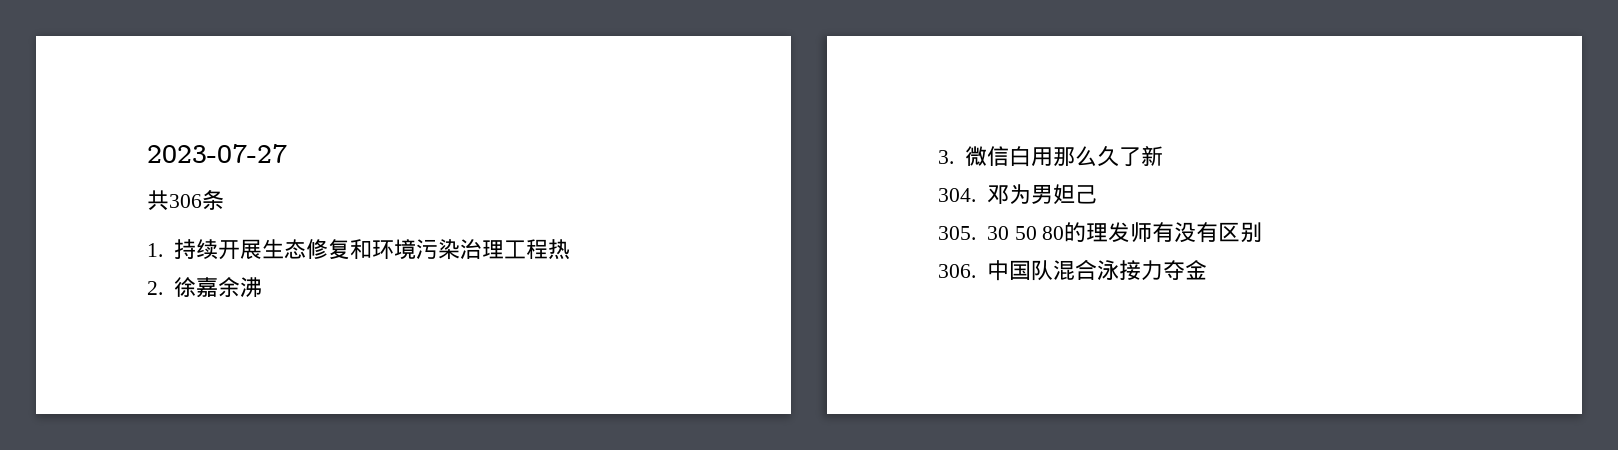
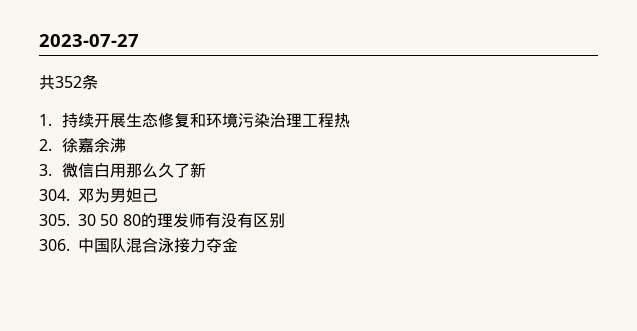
- 共306条
+ 共352条

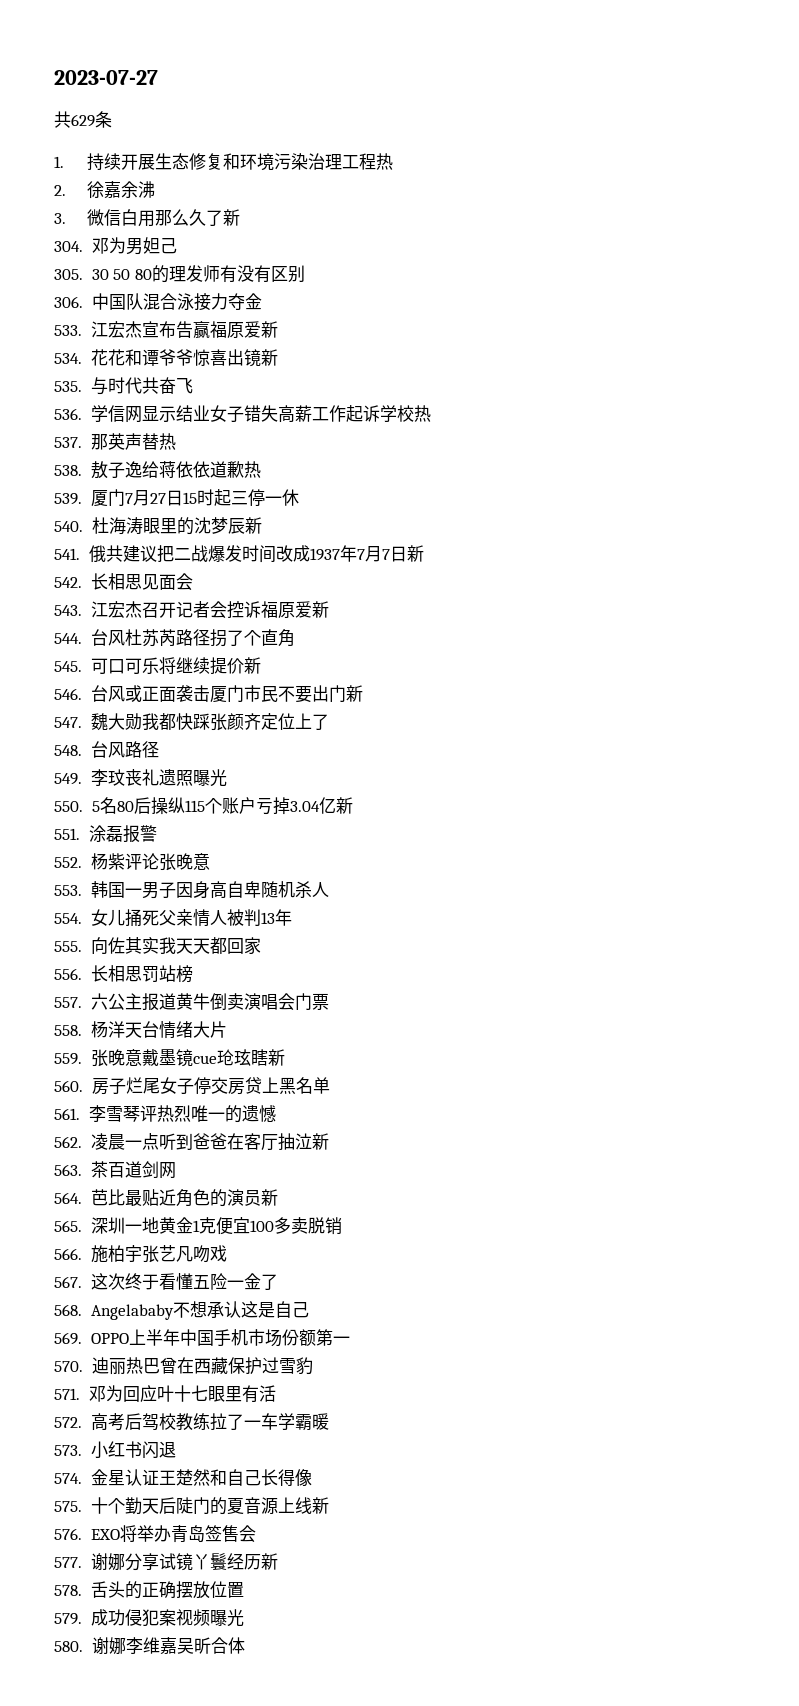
- 共352条
+ 共629条
+ 533.江宏杰宣布告赢福原爱新
+ 534.花花和谭爷爷惊喜出镜新
+ 535.与时代共奋飞
+ 536.学信网显示结业女子错失高薪工作起诉学校热
+ 537.那英声替热
+ 538.敖子逸给蒋依依道歉热
+ 539.厦门7月27日15时起三停一休
+ 540.杜海涛眼里的沈梦辰新
+ 541.俄共建议把二战爆发时间改成1937年7月7日新
+ 542.长相思见面会
+ 543.江宏杰召开记者会控诉福原爱新
+ 544.台风杜苏芮路径拐了个直角
+ 545.可口可乐将继续提价新
+ 546.台风或正面袭击厦门市民不要出门新
+ 547.魏大勋我都快踩张颜齐定位上了
+ 548.台风路径
+ 549.李玟丧礼遗照曝光
+ 550. 5名80后操纵115个账户亏掉3.04亿新
+ 551.涂磊报警
+ 552.杨紫评论张晚意
+ 553.韩国一男子因身高自卑随机杀人
+ 554.女儿捅死父亲情人被判13年
+ 555.向佐其实我天天都回家
+ 556.长相思罚站榜
+ 557.六公主报道黄牛倒卖演唱会门票
+ 558.杨洋天台情绪大片
+ 559.张晚意戴墨镜cue玱玹瞎新
+ 560.房子烂尾女子停交房贷上黑名单
+ 561.李雪琴评热烈唯一的遗憾
+ 562.凌晨一点听到爸爸在客厅抽泣新
+ 563.茶百道剑网
+ 564.芭比最贴近角色的演员新
+ 565.深圳一地黄金1克便宜100多卖脱销
+ 566.施柏宇张艺凡吻戏
+ 567.这次终于看懂五险一金了
+ 568. Angelababy不想承认这是自己
+ 569. OPPO上半年中国手机市场份额第一
+ 570.迪丽热巴曾在西藏保护过雪豹
+ 571.邓为回应叶十七眼里有活
+ 572.高考后驾校教练拉了一车学霸暖
+ 573.小红书闪退
+ 574.金星认证王楚然和自己长得像
+ 575.十个勤天后陡门的夏音源上线新
+ 576. EXO将举办青岛签售会
+ 577.谢娜分享试镜丫鬟经历新
+ 578.舌头的正确摆放位置
+ 579.成功侵犯案视频曝光
+ 580.谢娜李维嘉吴昕合体

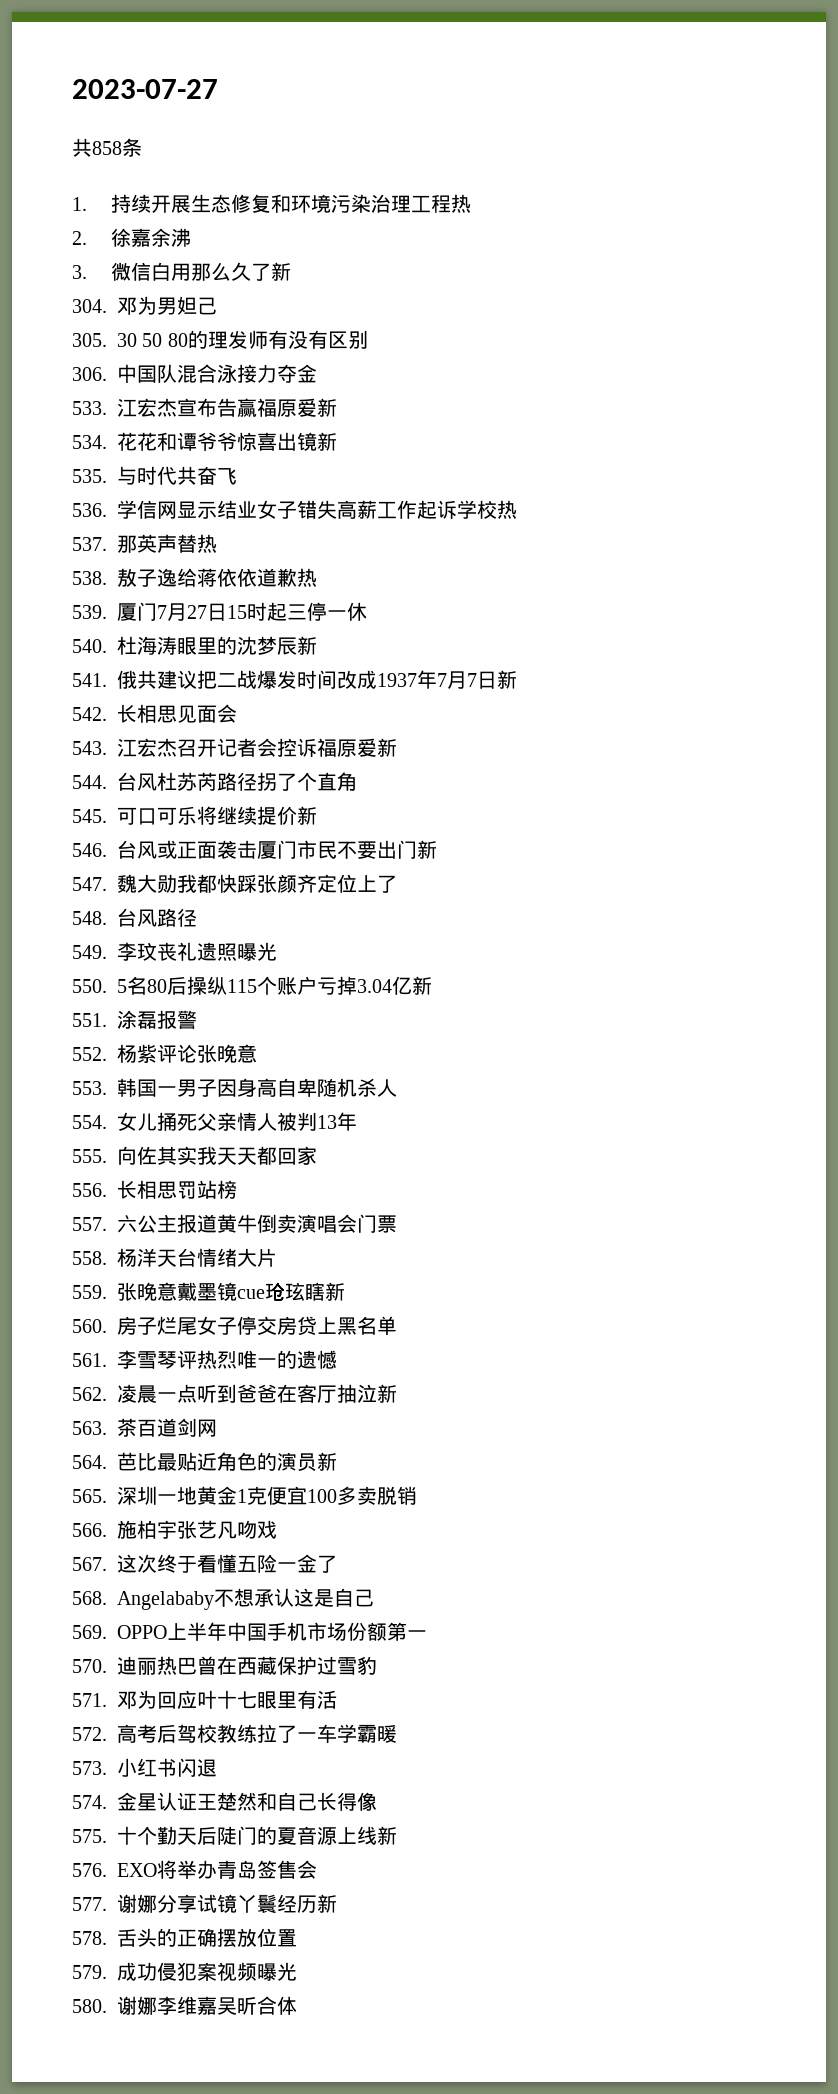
- 共629条
+ 共858条

